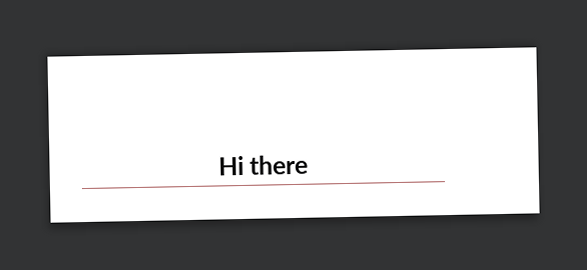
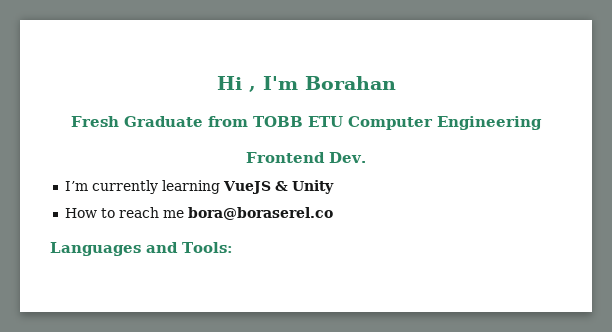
- Hi there
+ Hi , I'm Borahan
+ Fresh Graduate from TOBB ETU Computer Engineering
+ Frontend Dev.
+ I’m currently learning VueJS & Unity
+ How to reach me bora@boraserel.co
+ Languages and Tools:

